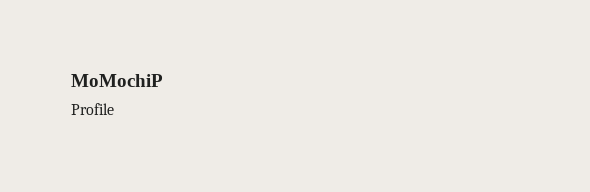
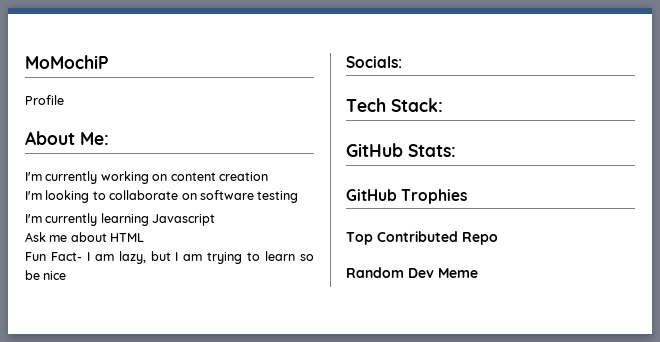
+ About Me:
+ I'm currently working on content creation
+ I'm looking to collaborate on software testing
+ I'm currently learning Javascript
+ Ask me about HTML
+ Fun Fact- I am lazy, but I am trying to learn so be nice
+ Socials:
+ Tech Stack:
+ GitHub Stats:
+ GitHub Trophies
+ Top Contributed Repo
+ Random Dev Meme

